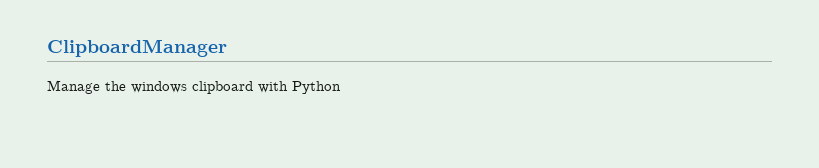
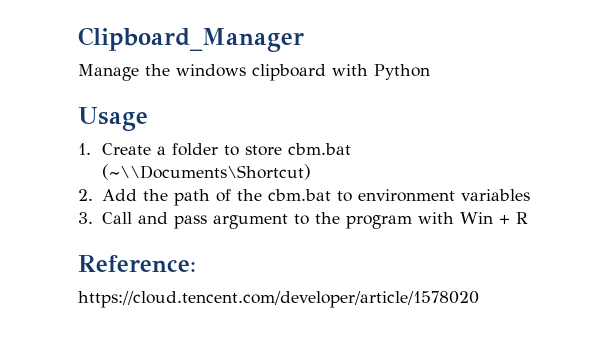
- ClipboardManager
+ Clipboard_Manager
+ Usage
+ 1. Create a folder to store cbm.bat (~\\Documents\Shortcut)
+ 2. Add the path of the cbm.bat to environment variables
+ 3. Call and pass argument to the program with Win + R
+ Reference:
+ https://cloud.tencent.com/developer/article/1578020

